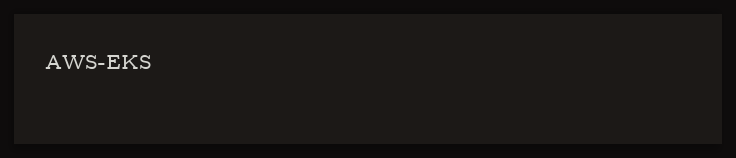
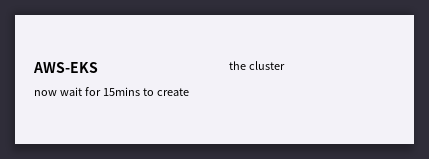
+ now wait for 15mins to create the cluster

